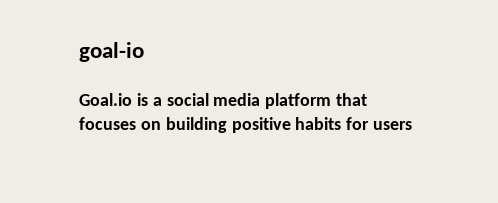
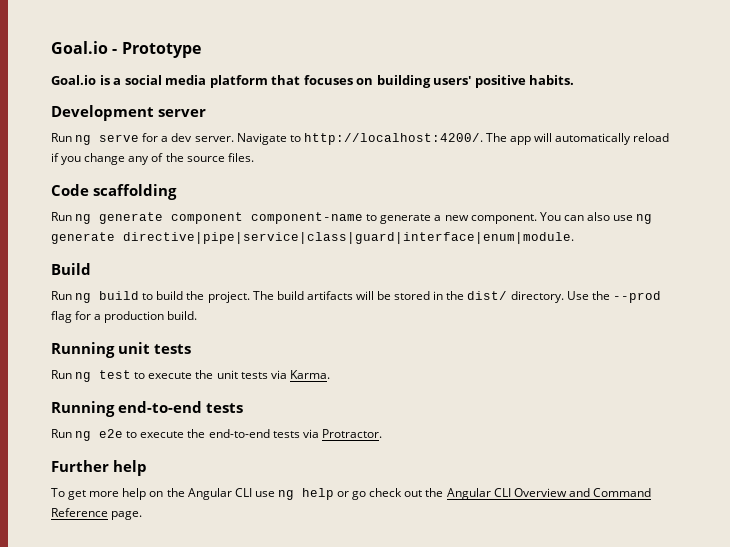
- goal-io
+ Goal.io - Prototype
- Goal.io is a social media platform that focuses on building positive habits for users
+ Goal.io is a social media platform that focuses on building users' positive habits.
+ Development server
+ Run ng serve for a dev server. Navigate to http://localhost:4200/. The app will automatically reload if you change any of the source files.
+ Code scaffolding
+ Run ng generate component component-name to generate a new component. You can also use ng generate directive|pipe|service|class|guard|interface|enum|module.
+ Build
+ Run ng build to build the project. The build artifacts will be stored in the dist/ directory. Use the --prod flag for a production build.
+ Running unit tests
+ Run ng test to execute the unit tests via Karma.
+ Running end-to-end tests
+ Run ng e2e to execute the end-to-end tests via Protractor.
+ Further help
+ To get more help on the Angular CLI use ng help or go check out the Angular CLI Overview and Command Reference page.

